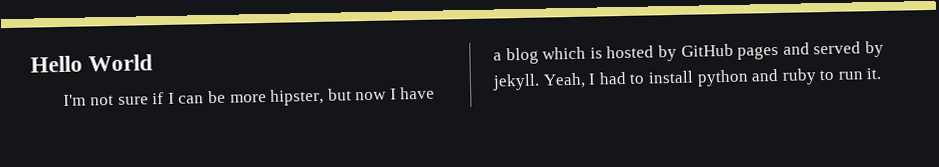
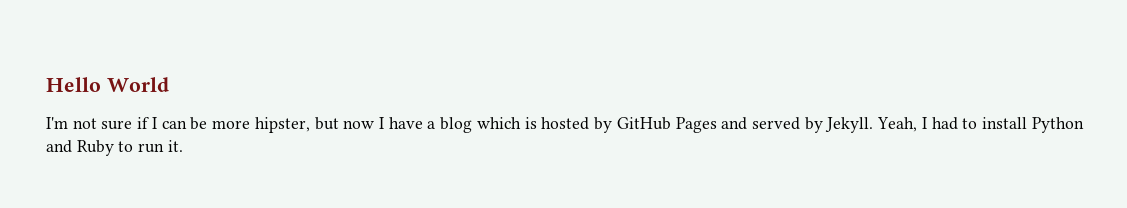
- I'm not sure if I can be more hipster, but now I have a blog which is hosted by GitHub pages and served by jekyll.
+ I'm not sure if I can be more hipster, but now I have a blog which is hosted by GitHub Pages and served by Jekyll.
- Yeah, I had to install python and ruby to run it.
+ Yeah, I had to install Python and Ruby to run it.

